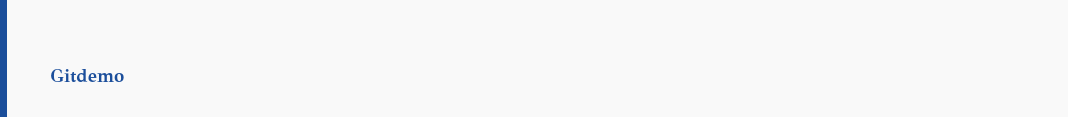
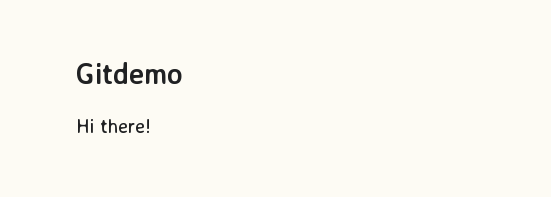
+ Hi there!

